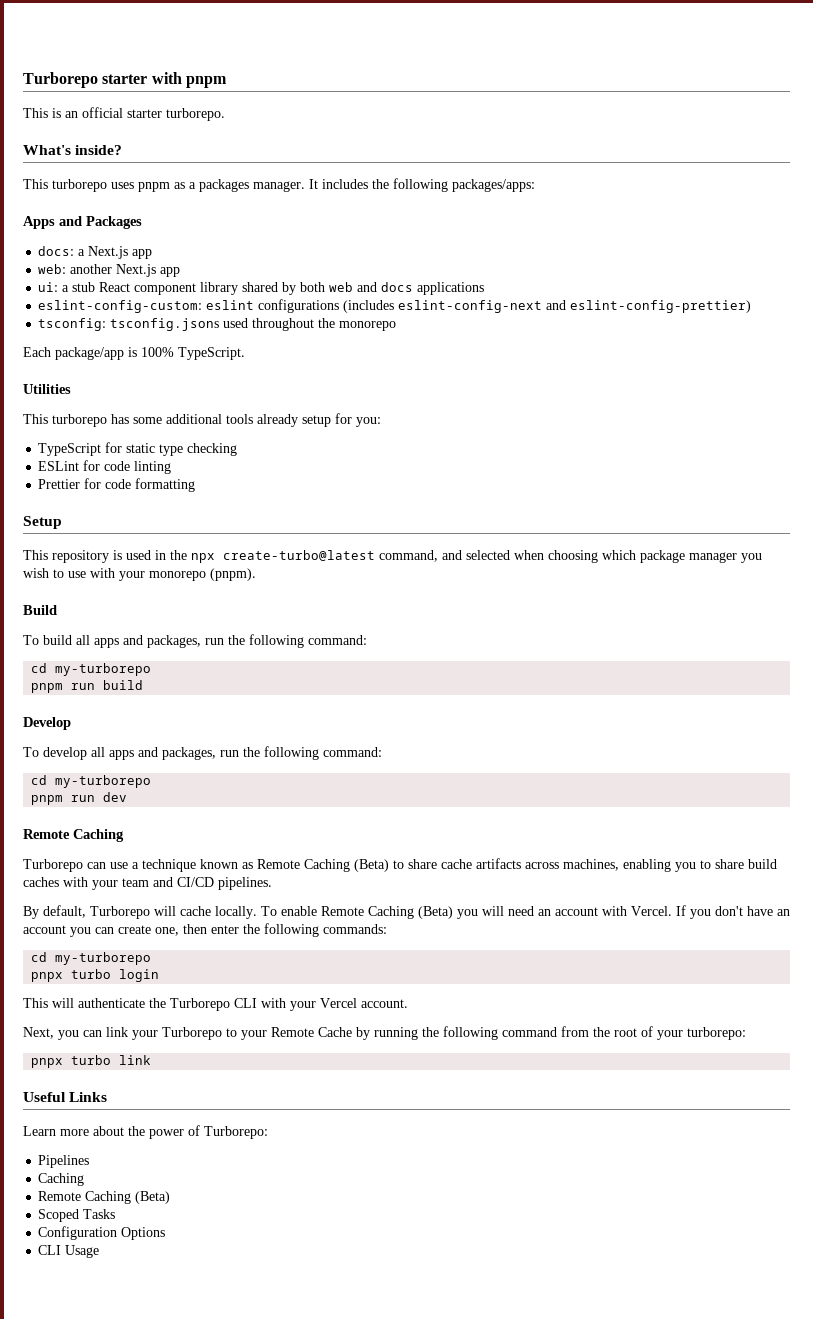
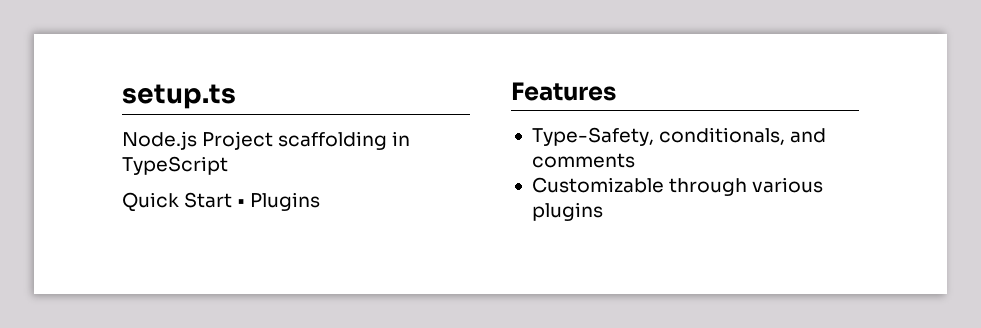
- Turborepo starter with pnpm
- This is an official starter turborepo.
- What's inside?
- This turborepo uses pnpm as a packages manager. It includes the following packages/apps:
- Apps and Packages
- docs: a Next.js app
- web: another Next.js app
- ui: a stub React component library shared by both web and docs applications
- eslint-config-custom: eslint configurations (includes eslint-config-next and eslint-config-prettier)
- tsconfig: tsconfig.jsons used throughout the monorepo
- Each package/app is 100% TypeScript.
- Utilities
- This turborepo has some additional tools already setup for you:
- TypeScript for static type checking
- ESLint for code linting
- Prettier for code formatting
- Setup
- This repository is used in the npx create-turbo@latest command, and selected when choosing which package manager you wish to use with your monorepo (pnpm).
- Build
- To build all apps and packages, run the following command:
- cd my-turborepo
- pnpm run build
- Develop
- To develop all apps and packages, run the following command:
- cd my-turborepo
- pnpm run dev
- Remote Caching
- Turborepo can use a technique known as Remote Caching (Beta) to share cache artifacts across machines, enabling you to share build caches with your team and CI/CD pipelines.
- By default, Turborepo will cache locally. To enable Remote Caching (Beta) you will need an account with Vercel. If you don't have an account you can create one, then enter the following commands:
- cd my-turborepo
- pnpx turbo login
- This will authenticate the Turborepo CLI with your Vercel account.
- Next, you can link your Turborepo to your Remote Cache by running the following command from the root of your turborepo:
- pnpx turbo link
- Useful Links
- Learn more about the power of Turborepo:
- Pipelines
- Caching
- Remote Caching (Beta)
- Scoped Tasks
- Configuration Options
- CLI Usage
+ setup.ts
+ Node.js Project scaffolding in TypeScript
+ Quick Start • Plugins
+ Features
+ Type-Safety, conditionals, and comments
+ Customizable through various plugins

